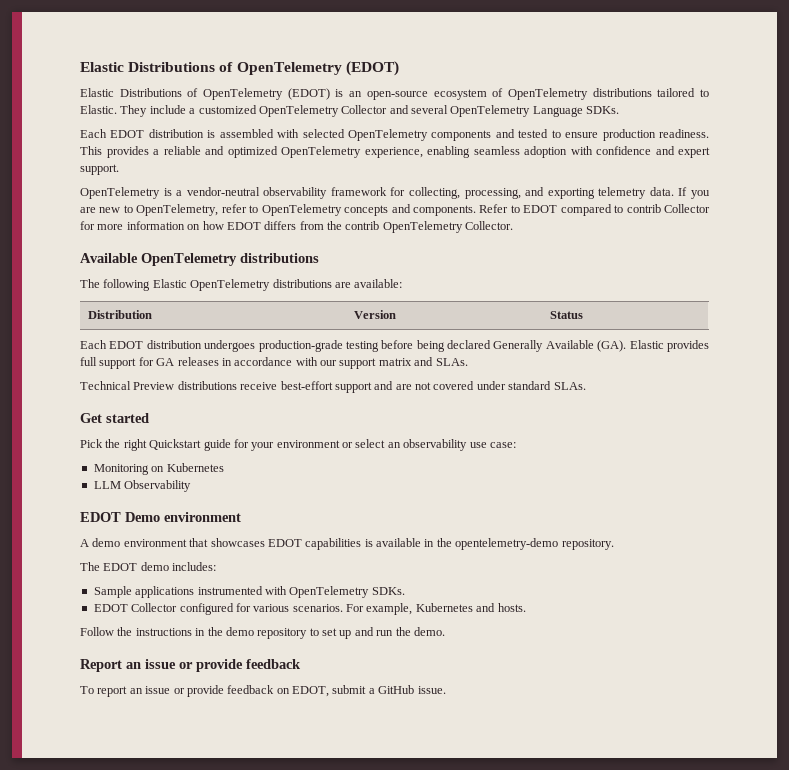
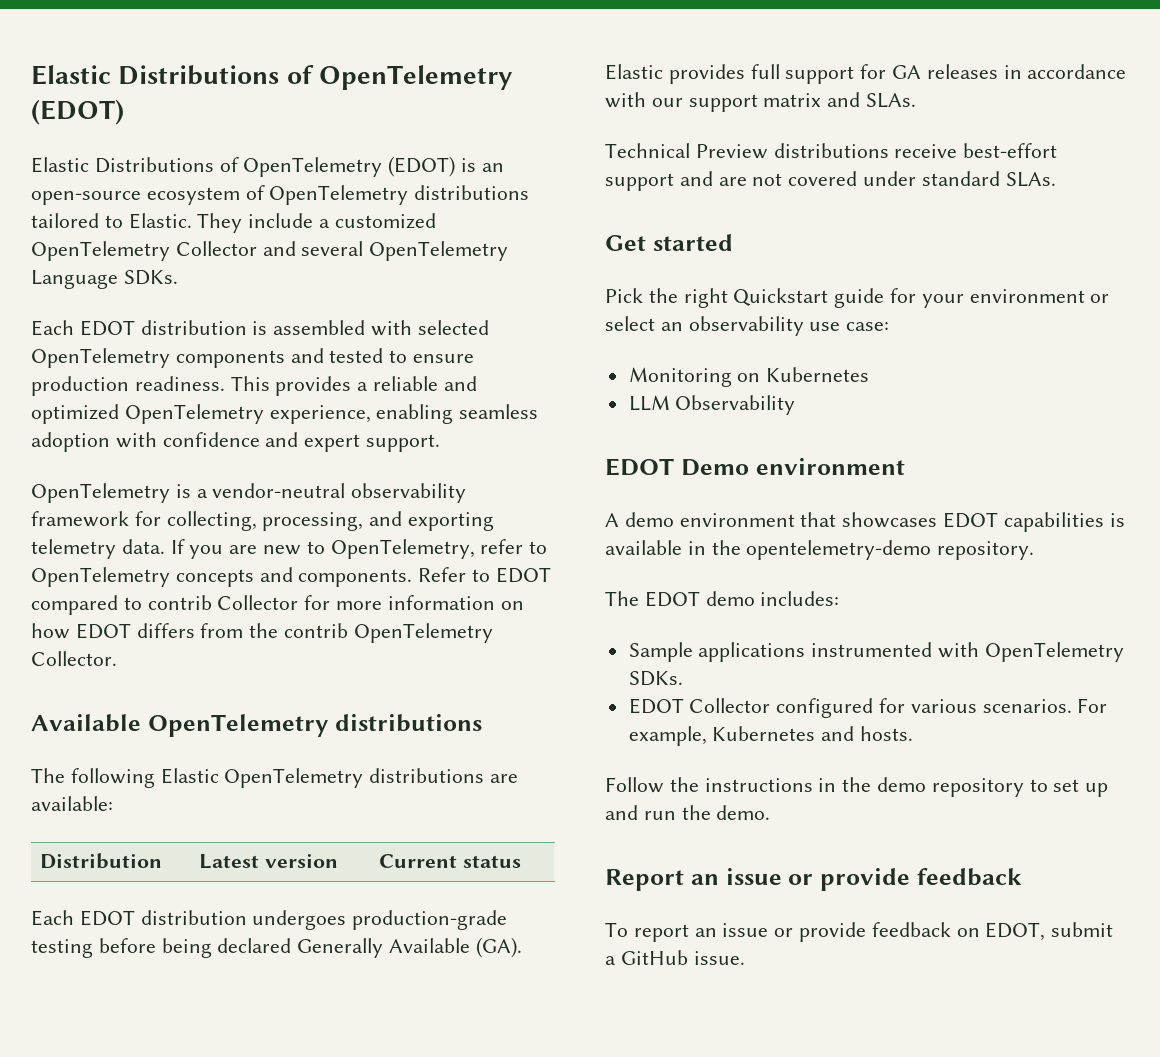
- Distribution | Version | Status
+ Distribution | Latest version | Current status

